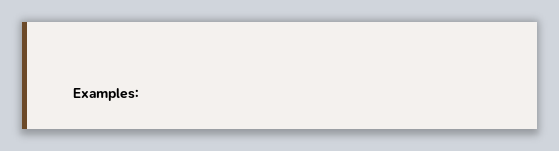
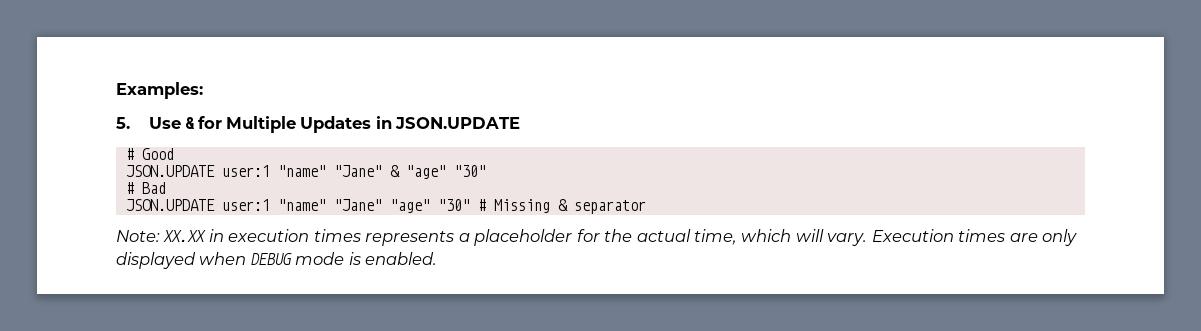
+ 5. Use & for Multiple Updates in JSON.UPDATE
+ # Good
+ JSON.UPDATE user:1 "name" "Jane" & "age" "30"
+ # Bad
+ JSON.UPDATE user:1 "name" "Jane" "age" "30" # Missing & separator
+ Note: XX.XX in execution times represents a placeholder for the actual time, which will vary. Execution times are only displayed when DEBUG mode is enabled.

